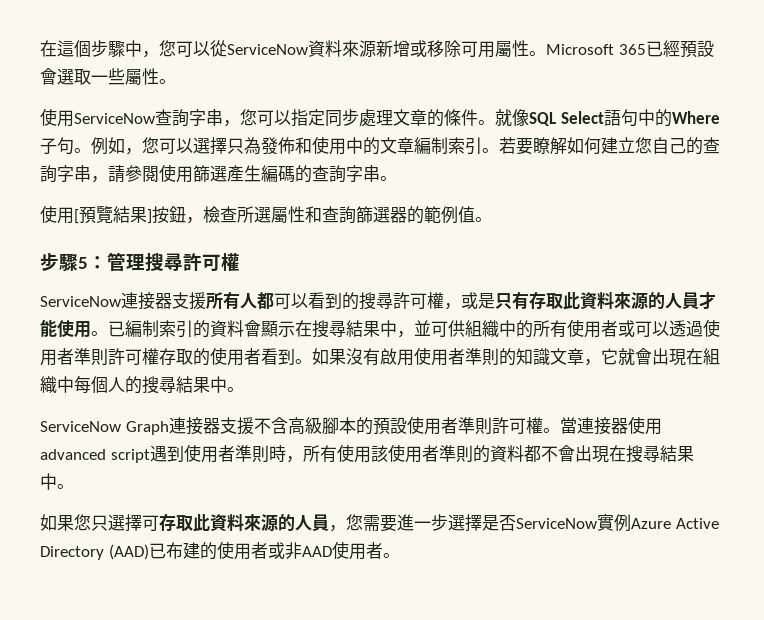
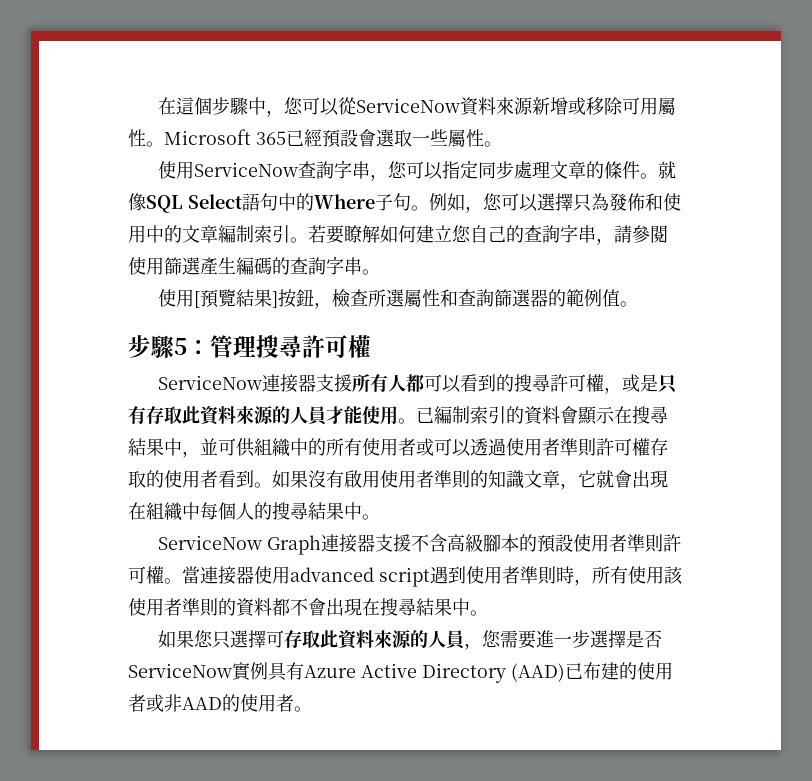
- 如果您只選擇可存取此資料來源的人員，您需要進一步選擇是否ServiceNow實例Azure Active Directory (AAD)已布建的使用者或非AAD使用者。
+ 如果您只選擇可存取此資料來源的人員，您需要進一步選擇是否ServiceNow實例具有Azure Active Directory (AAD)已布建的使用者或非AAD的使用者。

